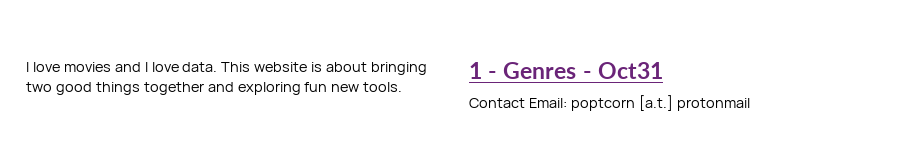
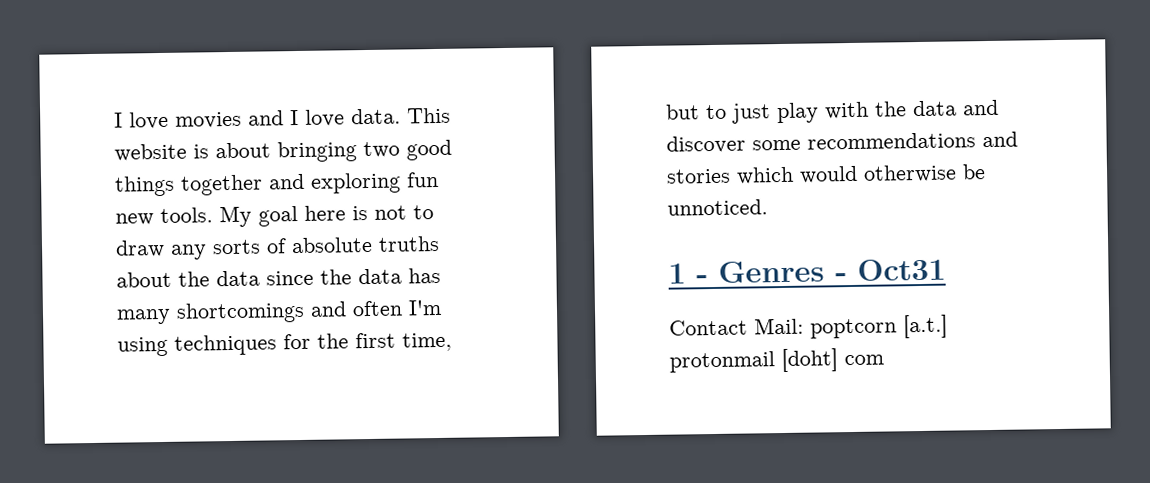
+ My goal here is not to draw any sorts of absolute truths about the data since the data has many shortcomings and often I'm using techniques for the first time, but to just play with the data and discover some recommendations and stories which would otherwise be unnoticed.
- Contact Email: poptcorn [a.t.] protonmail
+ Contact Mail: poptcorn [a.t.] protonmail [doht] com

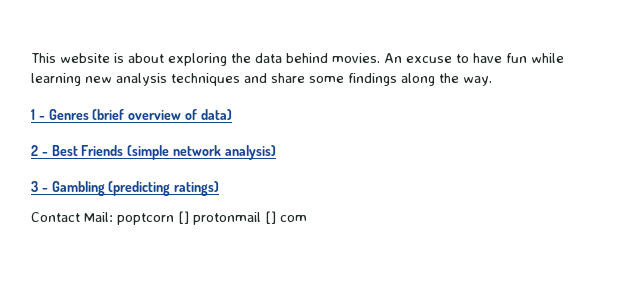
- I love movies and I love data. This website is about bringing two good things together and exploring fun new tools. My goal here is not to draw any sorts of absolute truths about the data since the data has many shortcomings and often I'm using techniques for the first time, but to just play with the data and discover some recommendations and stories which would otherwise be unnoticed.
- 1 - Genres - Oct31
+ This website is about exploring the data behind movies. An excuse to have fun while learning new analysis techniques and share some findings along the way.
+ 1 - Genres (brief overview of data)
+ 2 - Best Friends (simple network analysis)
+ 3 - Gambling (predicting ratings)
- Contact Mail: poptcorn [a.t.] protonmail [doht] com
+ Contact Mail: poptcorn [] protonmail [] com

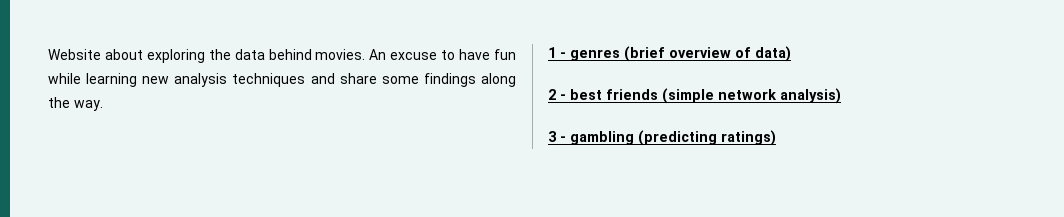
- This website is about exploring the data behind movies.
+ Website about exploring the data behind movies.
- 1 - Genres (brief overview of data)
+ 1 - genres (brief overview of data)
- 2 - Best Friends (simple network analysis)
+ 2 - best friends (simple network analysis)
- 3 - Gambling (predicting ratings)
+ 3 - gambling (predicting ratings)
- Contact Mail: poptcorn [] protonmail [] com

